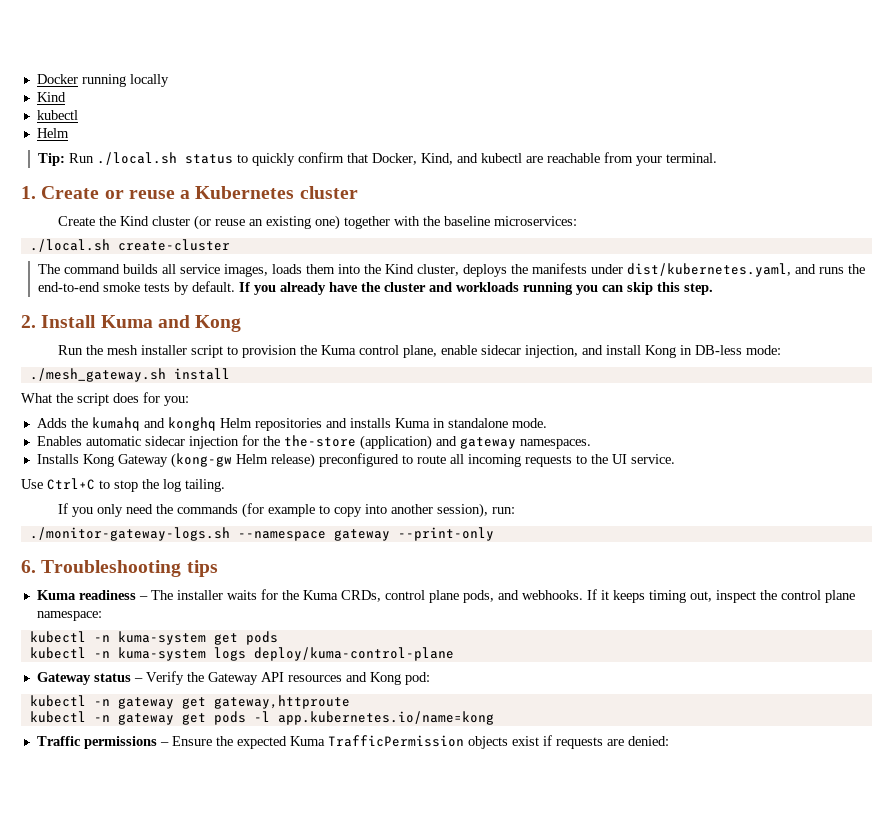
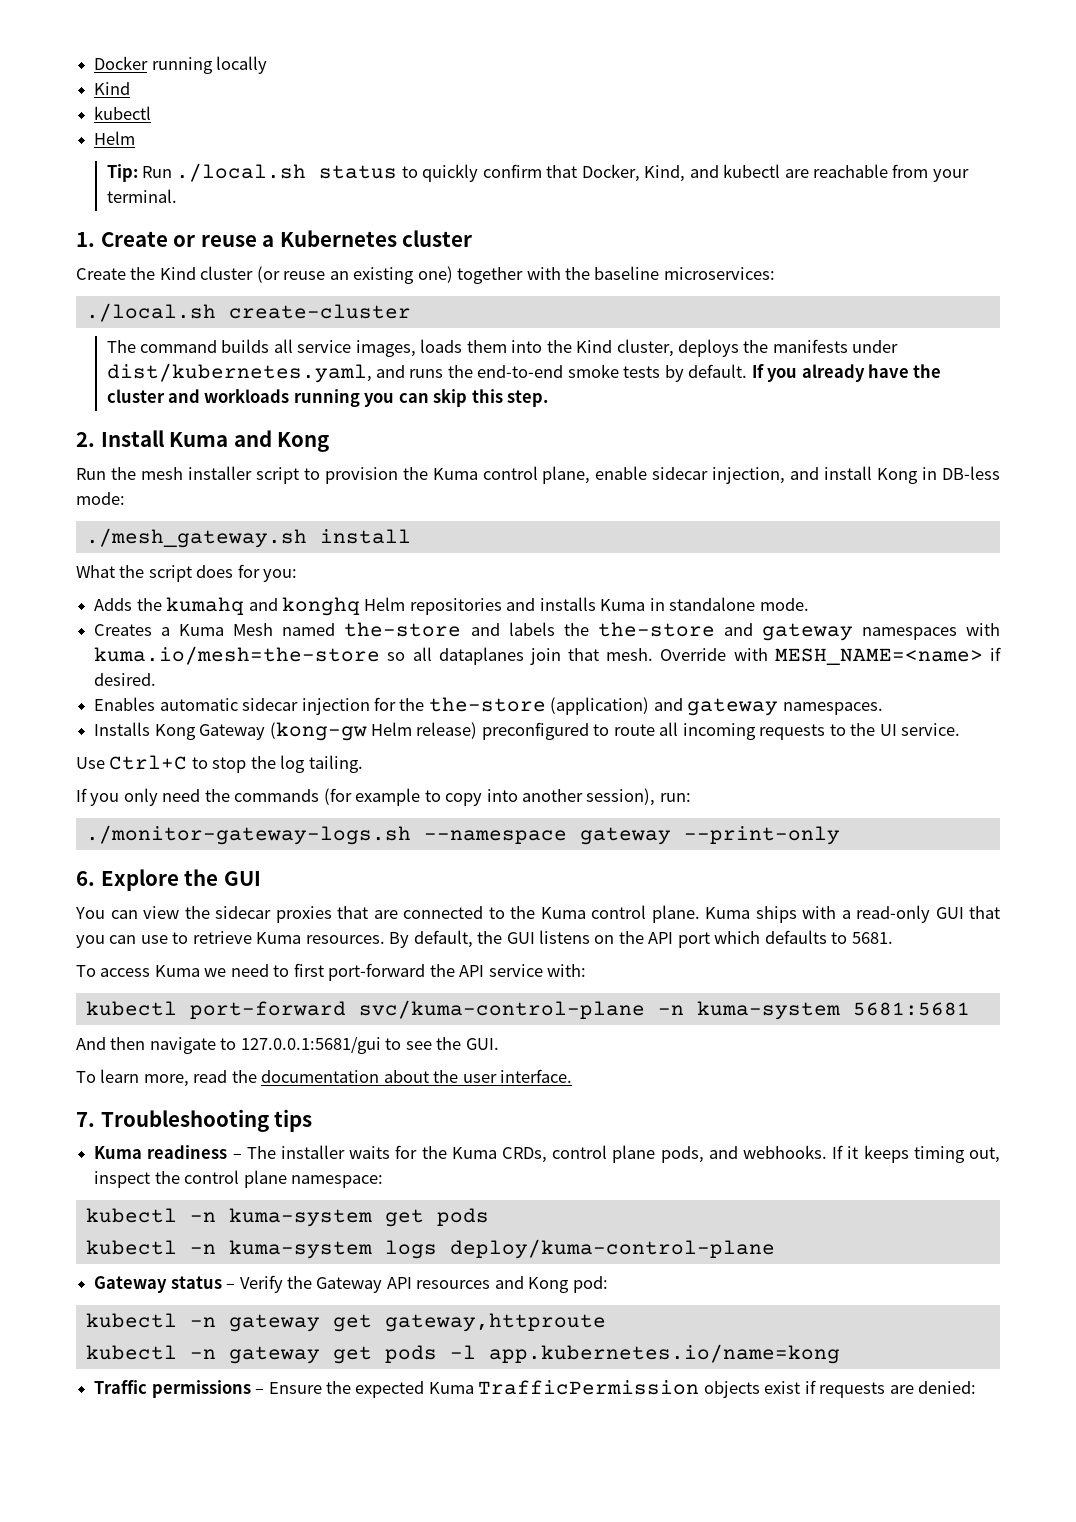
+ Creates a Kuma Mesh named the-store and labels the the-store and gateway namespaces with kuma.io/mesh=the-store so all dataplanes join that mesh. Override with MESH_NAME=<name> if desired.
- 6. Troubleshooting tips
+ 6. Explore the GUI
+ You can view the sidecar proxies that are connected to the Kuma control plane. Kuma ships with a read-only GUI that you can use to retrieve Kuma resources. By default, the GUI listens on the API port which defaults to 5681.
+ To access Kuma we need to first port-forward the API service with:
+ kubectl port-forward svc/kuma-control-plane -n kuma-system 5681:5681
+ And then navigate to 127.0.0.1:5681/gui to see the GUI.
+ To learn more, read the documentation about the user interface.
+ 7. Troubleshooting tips

